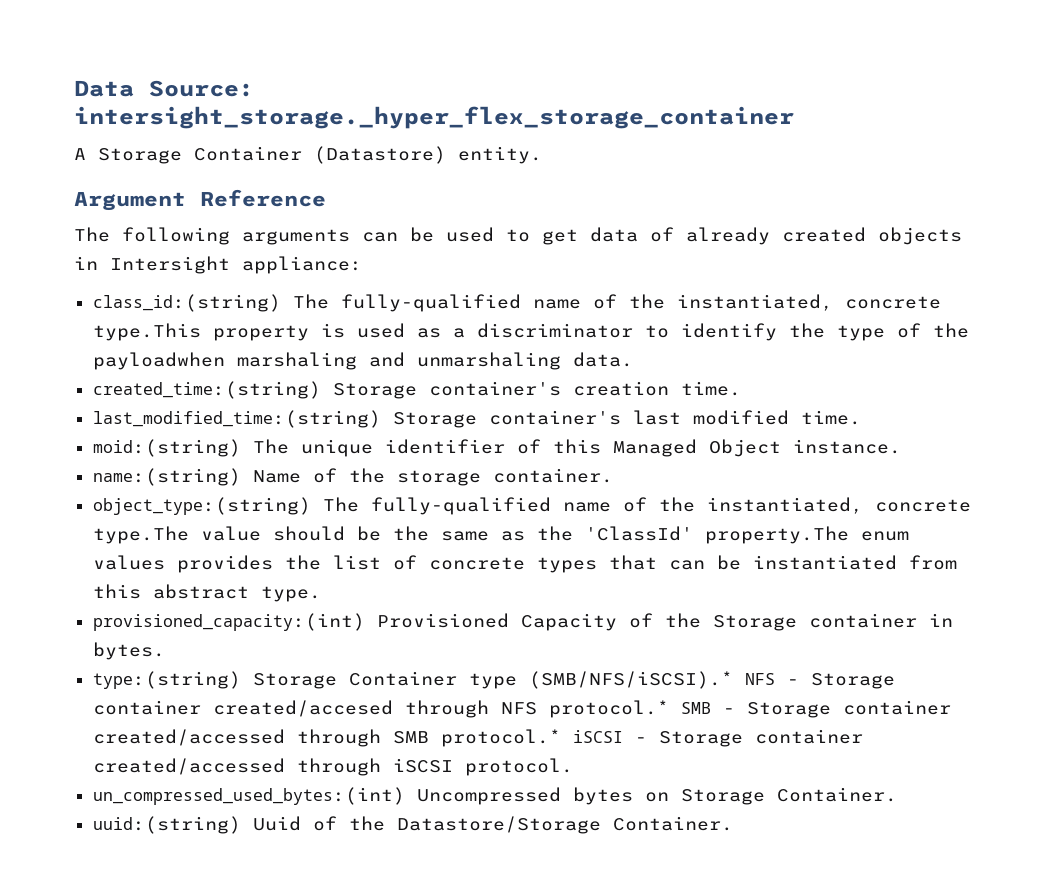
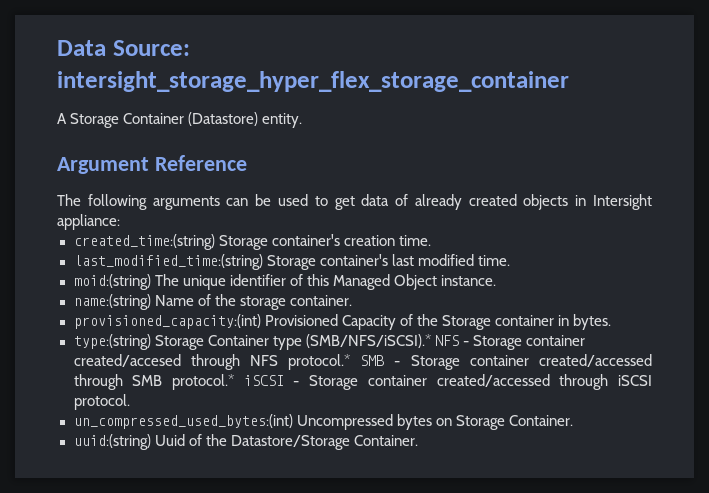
- Data Source: intersight_storage._hyper_flex_storage_container
+ Data Source: intersight_storage_hyper_flex_storage_container
- class_id:(string) The fully-qualified name of the instantiated, concrete type.This property is used as a discriminator to identify the type of the payloadwhen marshaling and unmarshaling data.
- object_type:(string) The fully-qualified name of the instantiated, concrete type.The value should be the same as the 'ClassId' property.The enum values provides the list of concrete types that can be instantiated from this abstract type.

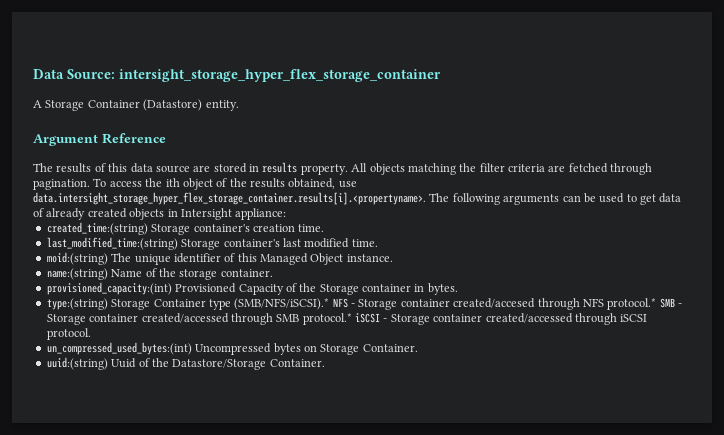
- The following arguments can be used to get data of already created objects in Intersight appliance:
+ The results of this data source are stored in results property. All objects matching the filter criteria are fetched through pagination. To access the ith object of the results obtained, use data.intersight_storage_hyper_flex_storage_container.results[i].<propertyname>. The following arguments can be used to get data of already created objects in Intersight appliance:

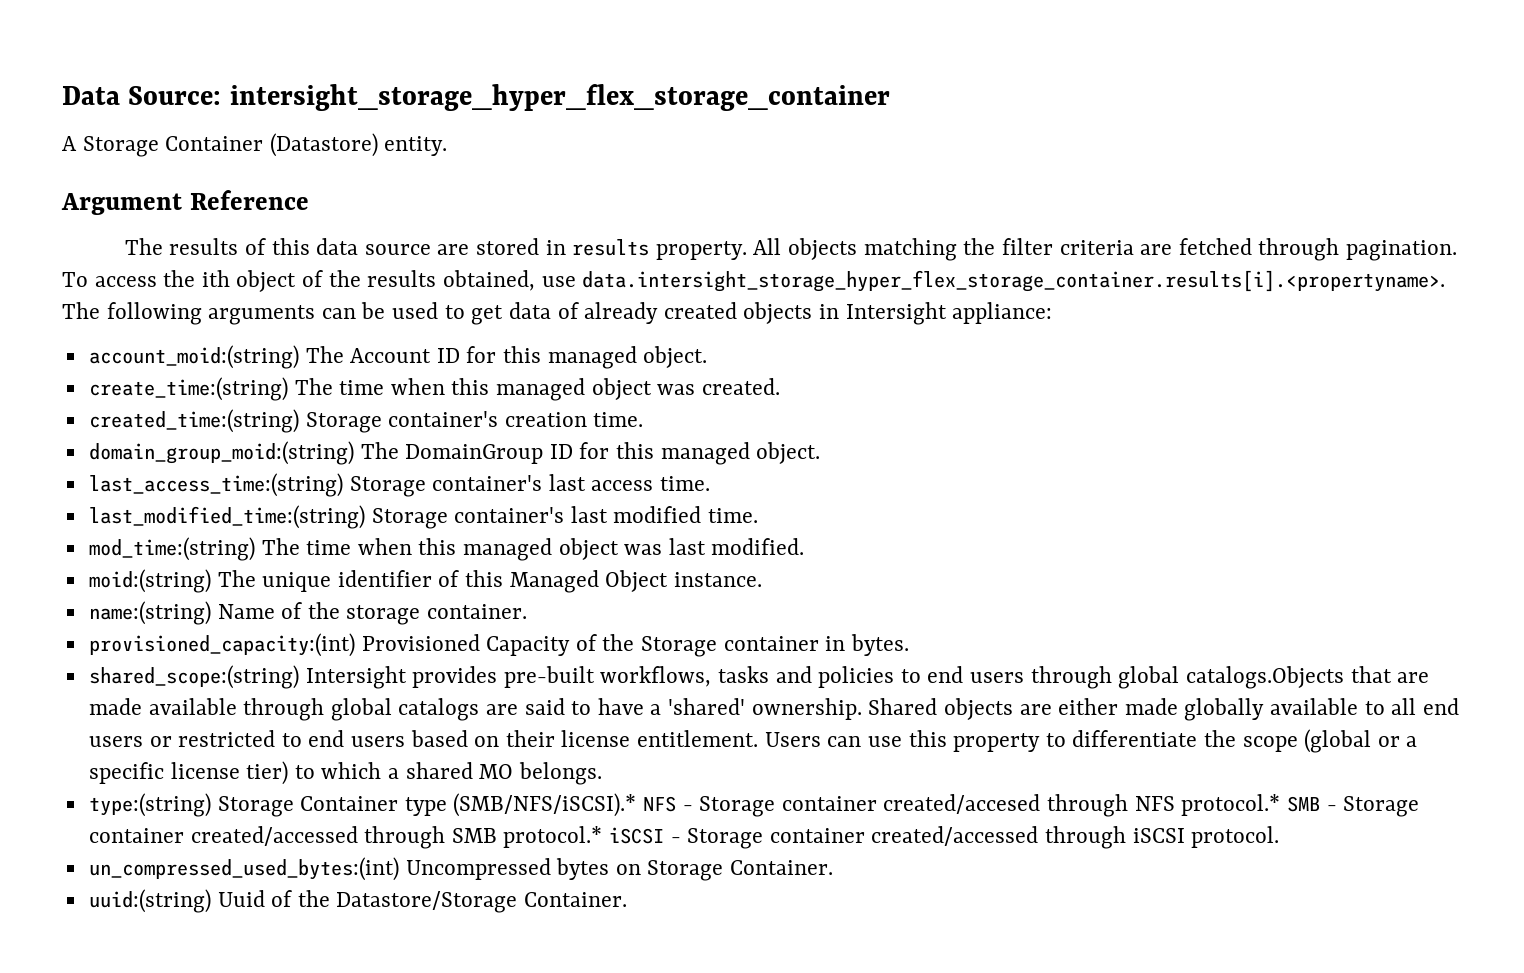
+ account_moid:(string) The Account ID for this managed object.
+ create_time:(string) The time when this managed object was created.
+ domain_group_moid:(string) The DomainGroup ID for this managed object.
+ last_access_time:(string) Storage container's last access time.
+ mod_time:(string) The time when this managed object was last modified.
+ shared_scope:(string) Intersight provides pre-built workflows, tasks and policies to end users through global catalogs.Objects that are made available through global catalogs are said to have a 'shared' ownership. Shared objects are either made globally available to all end users or restricted to end users based on their license entitlement. Users can use this property to differentiate the scope (global or a specific license tier) to which a shared MO belongs.

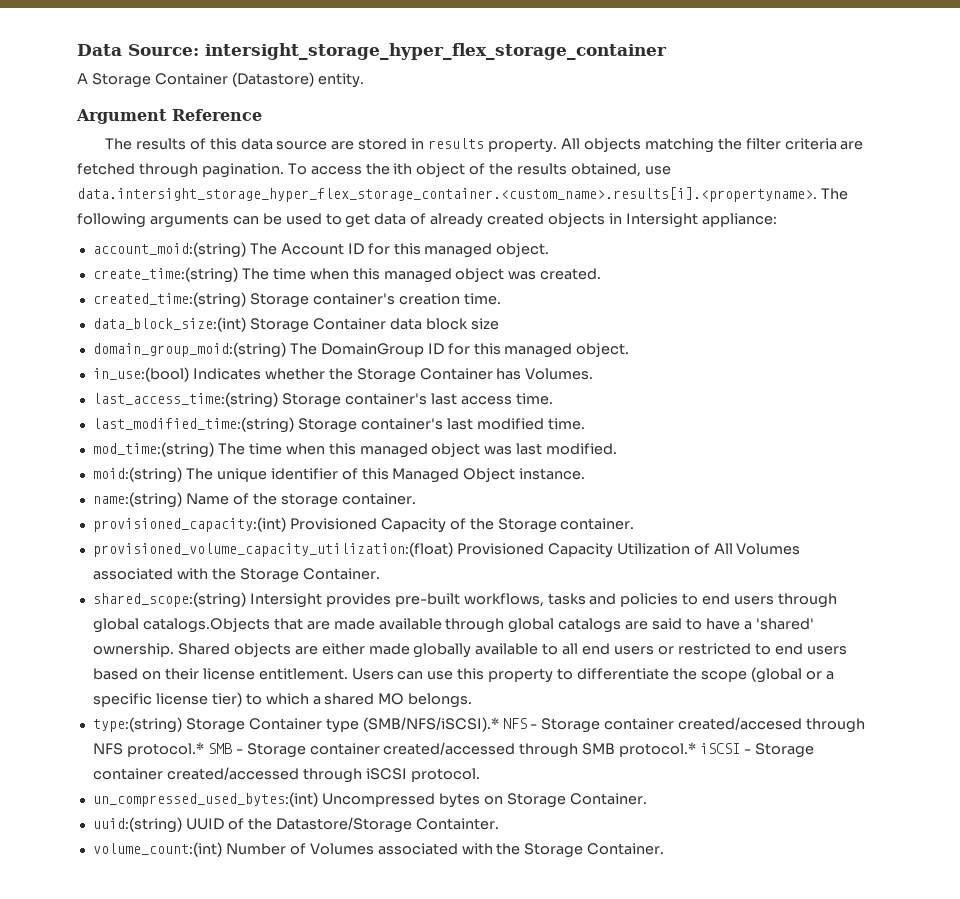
- To access the ith object of the results obtained, use data.intersight_storage_hyper_flex_storage_container.results[i].<propertyname>. The following arguments can be used to get data of already created objects in Intersight appliance:
+ To access the ith object of the results obtained, use data.intersight_storage_hyper_flex_storage_container.<custom_name>.results[i].<propertyname>. The following arguments can be used to get data of already created objects in Intersight appliance:
+ data_block_size:(int) Storage Container data block size
+ in_use:(bool) Indicates whether the Storage Container has Volumes.
- provisioned_capacity:(int) Provisioned Capacity of the Storage container in bytes.
+ provisioned_capacity:(int) Provisioned Capacity of the Storage container.
+ provisioned_volume_capacity_utilization:(float) Provisioned Capacity Utilization of All Volumes associated with the Storage Container.
- uuid:(string) Uuid of the Datastore/Storage Container.
+ uuid:(string) UUID of the Datastore/Storage Containter.
+ volume_count:(int) Number of Volumes associated with the Storage Container.

